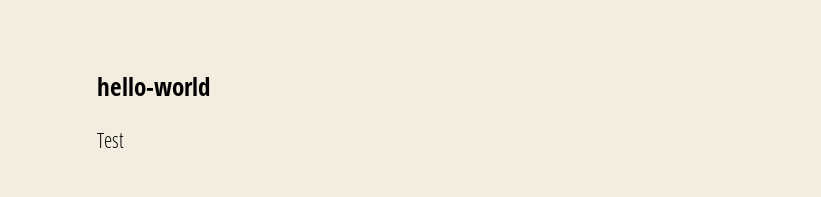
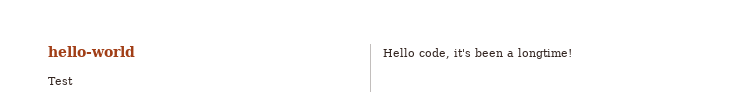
+ Hello code, it's been a longtime!

